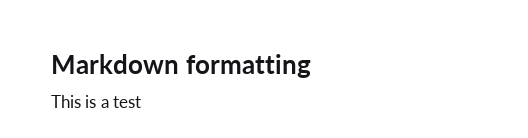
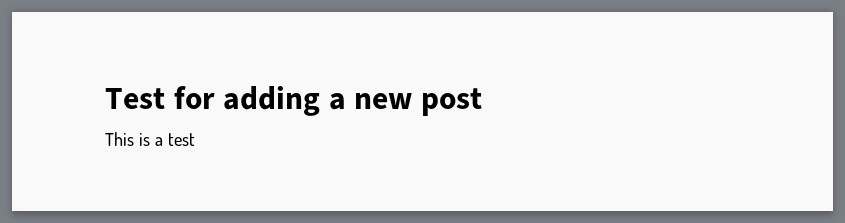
- Markdown formatting
+ Test for adding a new post

